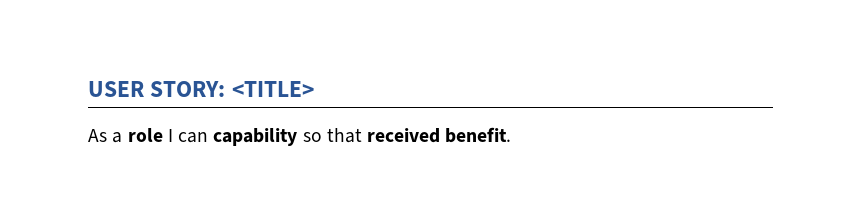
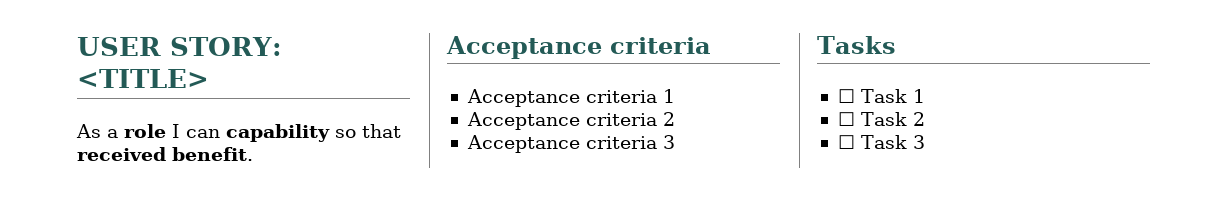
  As a role I can capability so that received benefit.
+ Acceptance criteria
+ Acceptance criteria 1
+ Acceptance criteria 2
+ Acceptance criteria 3
+ Tasks
+ ☐ Task 1
+ ☐ Task 2
+ ☐ Task 3

